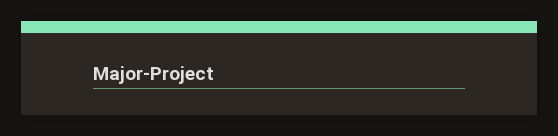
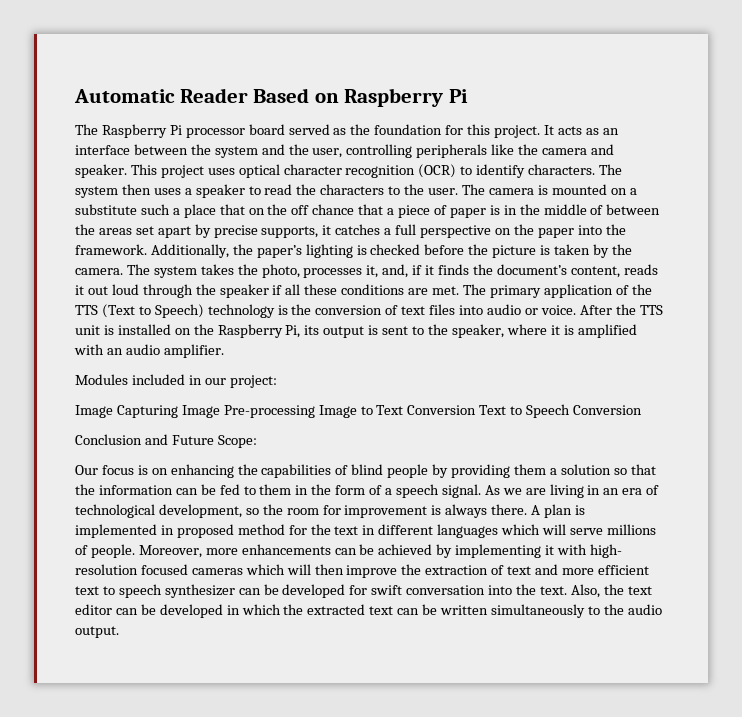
- Major-Project
+ Automatic Reader Based on Raspberry Pi
+ The Raspberry Pi processor board served as the foundation for this project. It acts as an interface between the system and the user, controlling peripherals like the camera and speaker. This project uses optical character recognition (OCR) to identify characters. The system then uses a speaker to read the characters to the user. The camera is mounted on a substitute such a place that on the off chance that a piece of paper is in the middle of between the areas set apart by precise supports, it catches a full perspective on the paper into the framework. Additionally, the paper’s lighting is checked before the picture is taken by the camera. The system takes the photo, processes it, and, if it finds the document’s content, reads it out loud through the speaker if all these conditions are met. The primary application of the TTS (Text to Speech) technology is the conversion of text files into audio or voice. After the TTS unit is installed on the Raspberry Pi, its output is sent to the speaker, where it is amplified with an audio amplifier.
+ Modules included in our project:
+ Image Capturing Image Pre-processing Image to Text Conversion Text to Speech Conversion
+ Conclusion and Future Scope:
+ Our focus is on enhancing the capabilities of blind people by providing them a solution so that the information can be fed to them in the form of a speech signal. As we are living in an era of technological development, so the room for improvement is always there. A plan is implemented in proposed method for the text in different languages which will serve millions of people. Moreover, more enhancements can be achieved by implementing it with high- resolution focused cameras which will then improve the extraction of text and more efficient text to speech synthesizer can be developed for swift conversation into the text. Also, the text editor can be developed in which the extracted text can be written simultaneously to the audio output.

